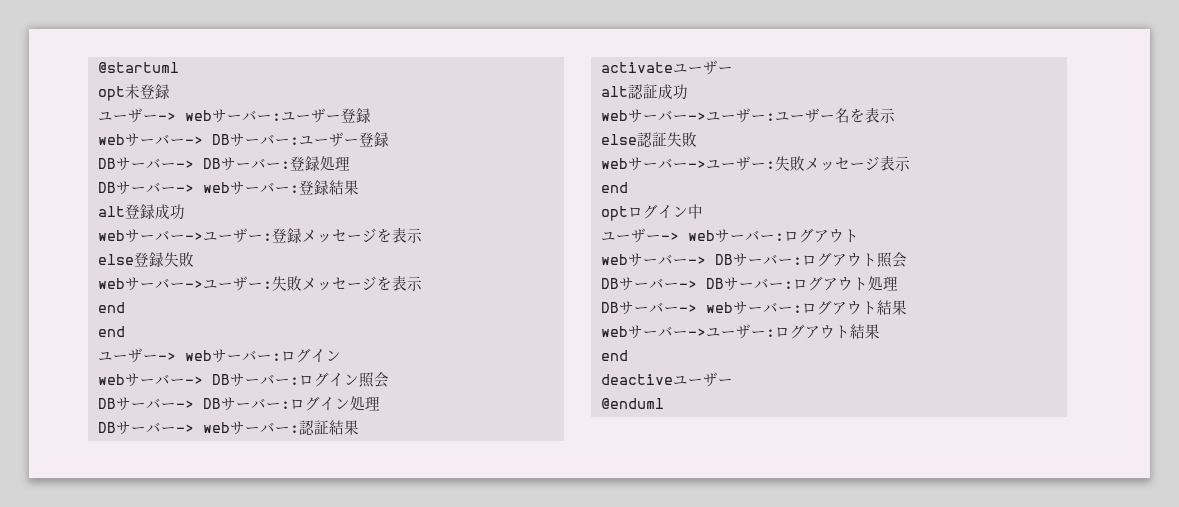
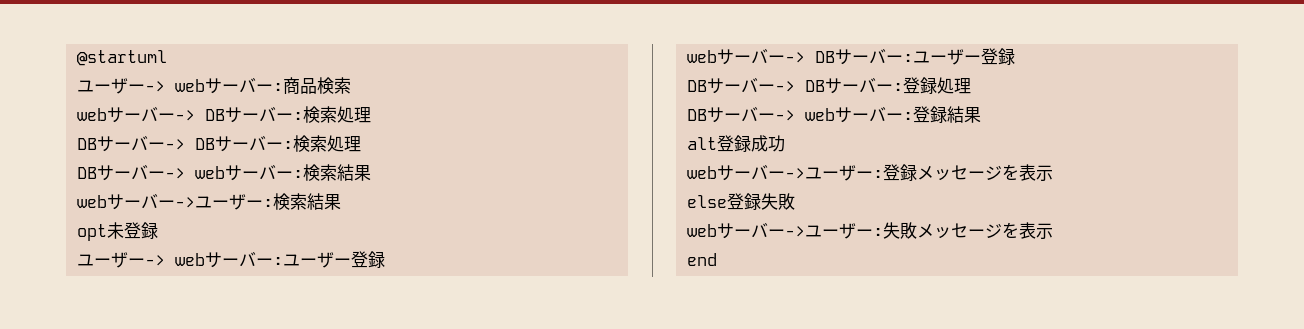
+ ユーザー-> webサーバー:商品検索
+ webサーバー-> DBサーバー:検索処理
+ DBサーバー-> DBサーバー:検索処理
+ DBサーバー-> webサーバー:検索結果
+ webサーバー->ユーザー:検索結果
  webサーバー->ユーザー:失敗メッセージを表示
  end
- end
- ユーザー-> webサーバー:ログイン
- webサーバー-> DBサーバー:ログイン照会
- DBサーバー-> DBサーバー:ログイン処理
- DBサーバー-> webサーバー:認証結果
- activateユーザー
- alt認証成功
- webサーバー->ユーザー:ユーザー名を表示
- else認証失敗
- webサーバー->ユーザー:失敗メッセージ表示
- end
- optログイン中
- ユーザー-> webサーバー:ログアウト
- webサーバー-> DBサーバー:ログアウト照会
- DBサーバー-> DBサーバー:ログアウト処理
- DBサーバー-> webサーバー:ログアウト結果
- webサーバー->ユーザー:ログアウト結果
- end
- deactiveユーザー
- @enduml

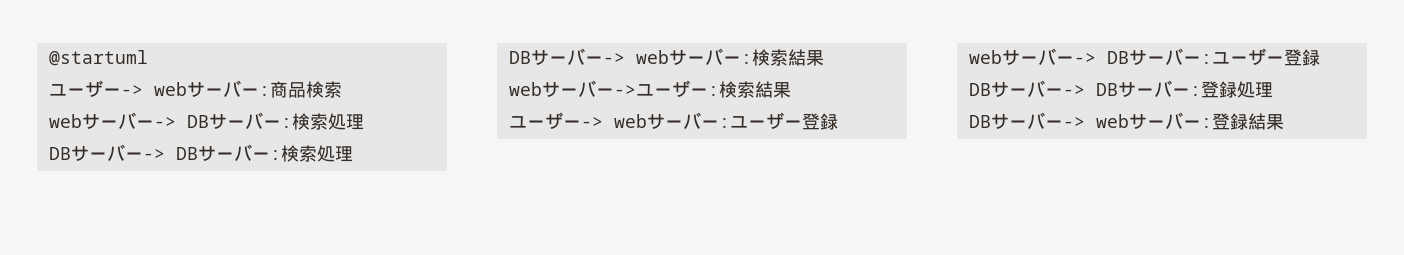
- opt未登録
- alt登録成功
- webサーバー->ユーザー:登録メッセージを表示
- else登録失敗
- webサーバー->ユーザー:失敗メッセージを表示
- end

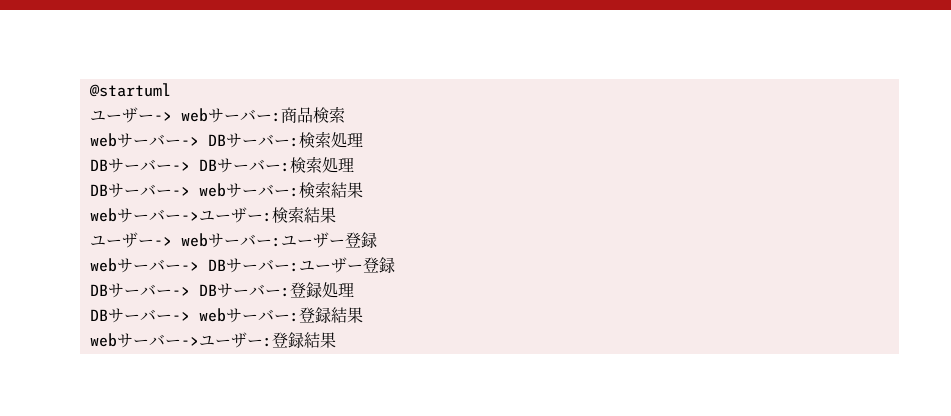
+ webサーバー->ユーザー:登録結果

